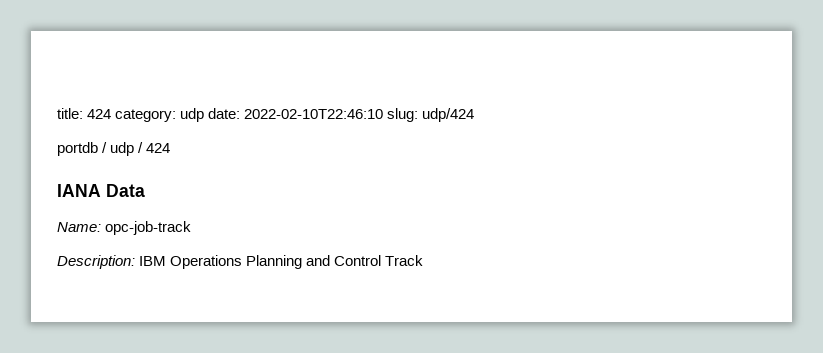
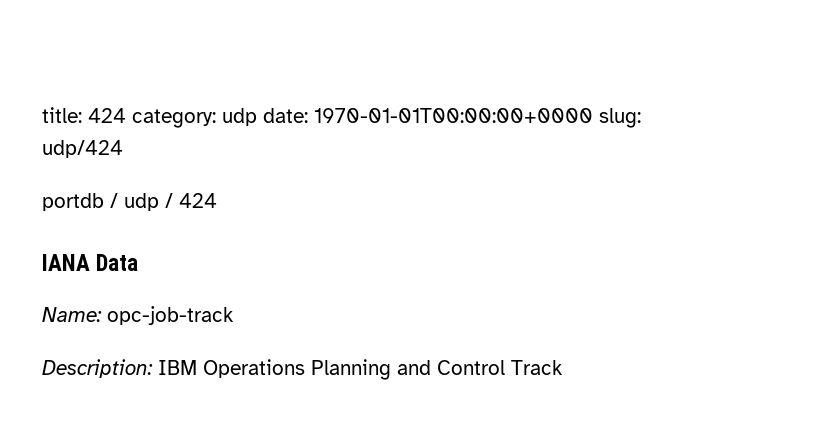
- title: 424 category: udp date: 2022-02-10T22:46:10 slug: udp/424
+ title: 424 category: udp date: 1970-01-01T00:00:00+0000 slug: udp/424

